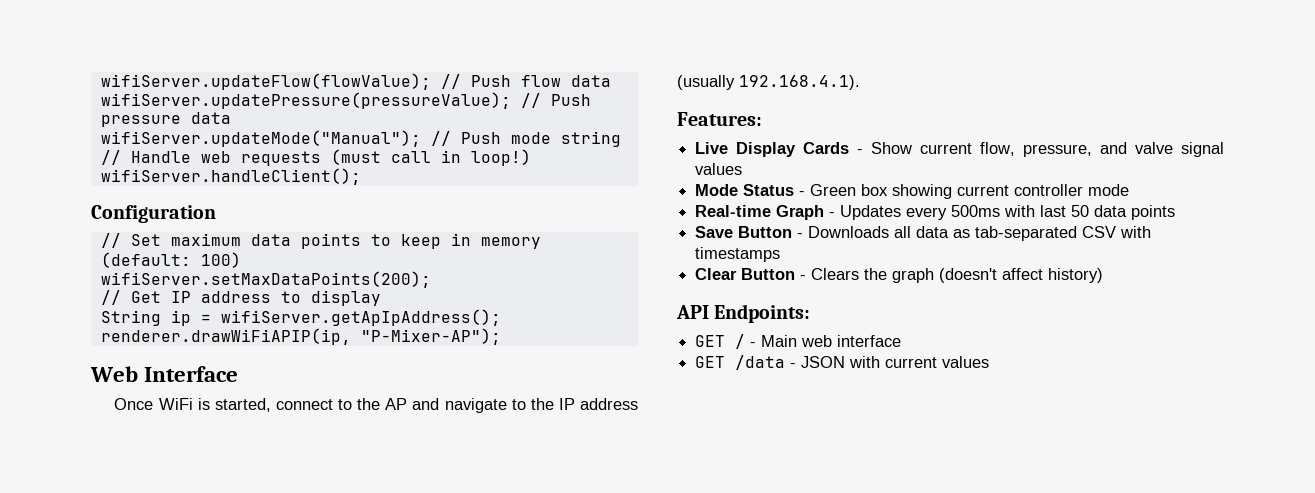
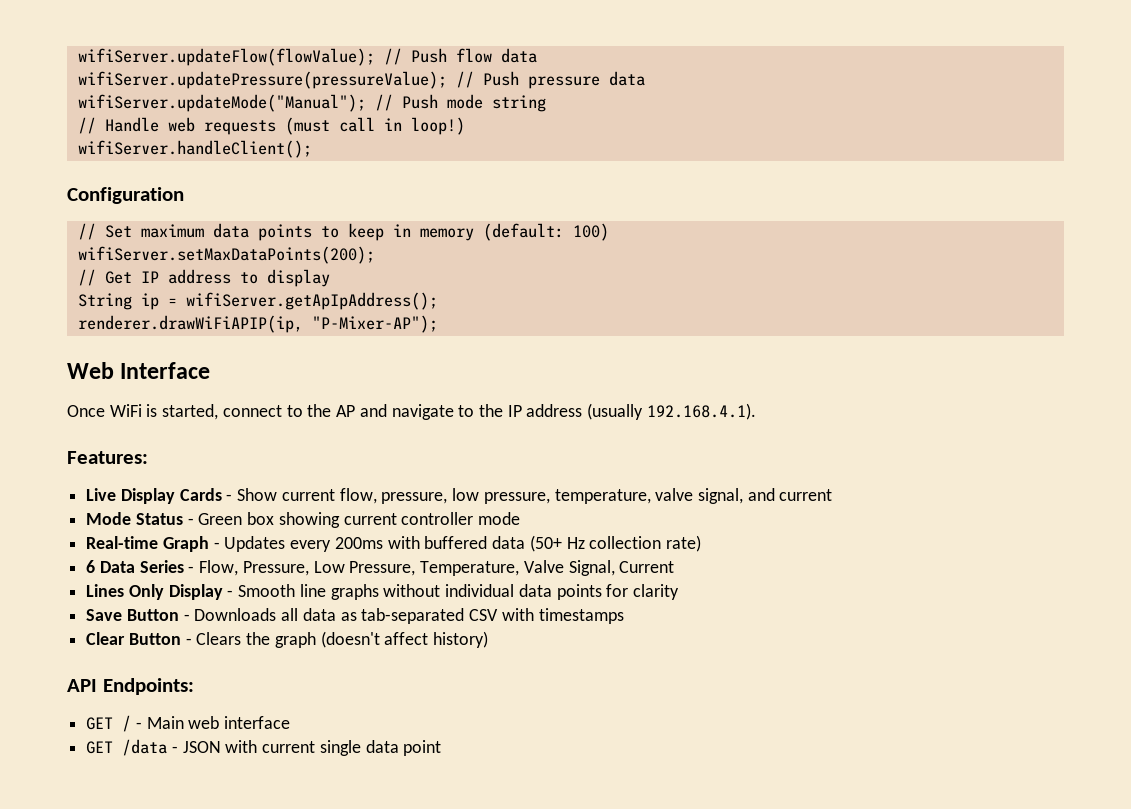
- Live Display Cards - Show current flow, pressure, and valve signal values
+ Live Display Cards - Show current flow, pressure, low pressure, temperature, valve signal, and current
- Real-time Graph - Updates every 500ms with last 50 data points
+ Real-time Graph - Updates every 200ms with buffered data (50+ Hz collection rate)
+ 6 Data Series - Flow, Pressure, Low Pressure, Temperature, Valve Signal, Current
+ Lines Only Display - Smooth line graphs without individual data points for clarity
- GET /data - JSON with current values
+ GET /data - JSON with current single data point

